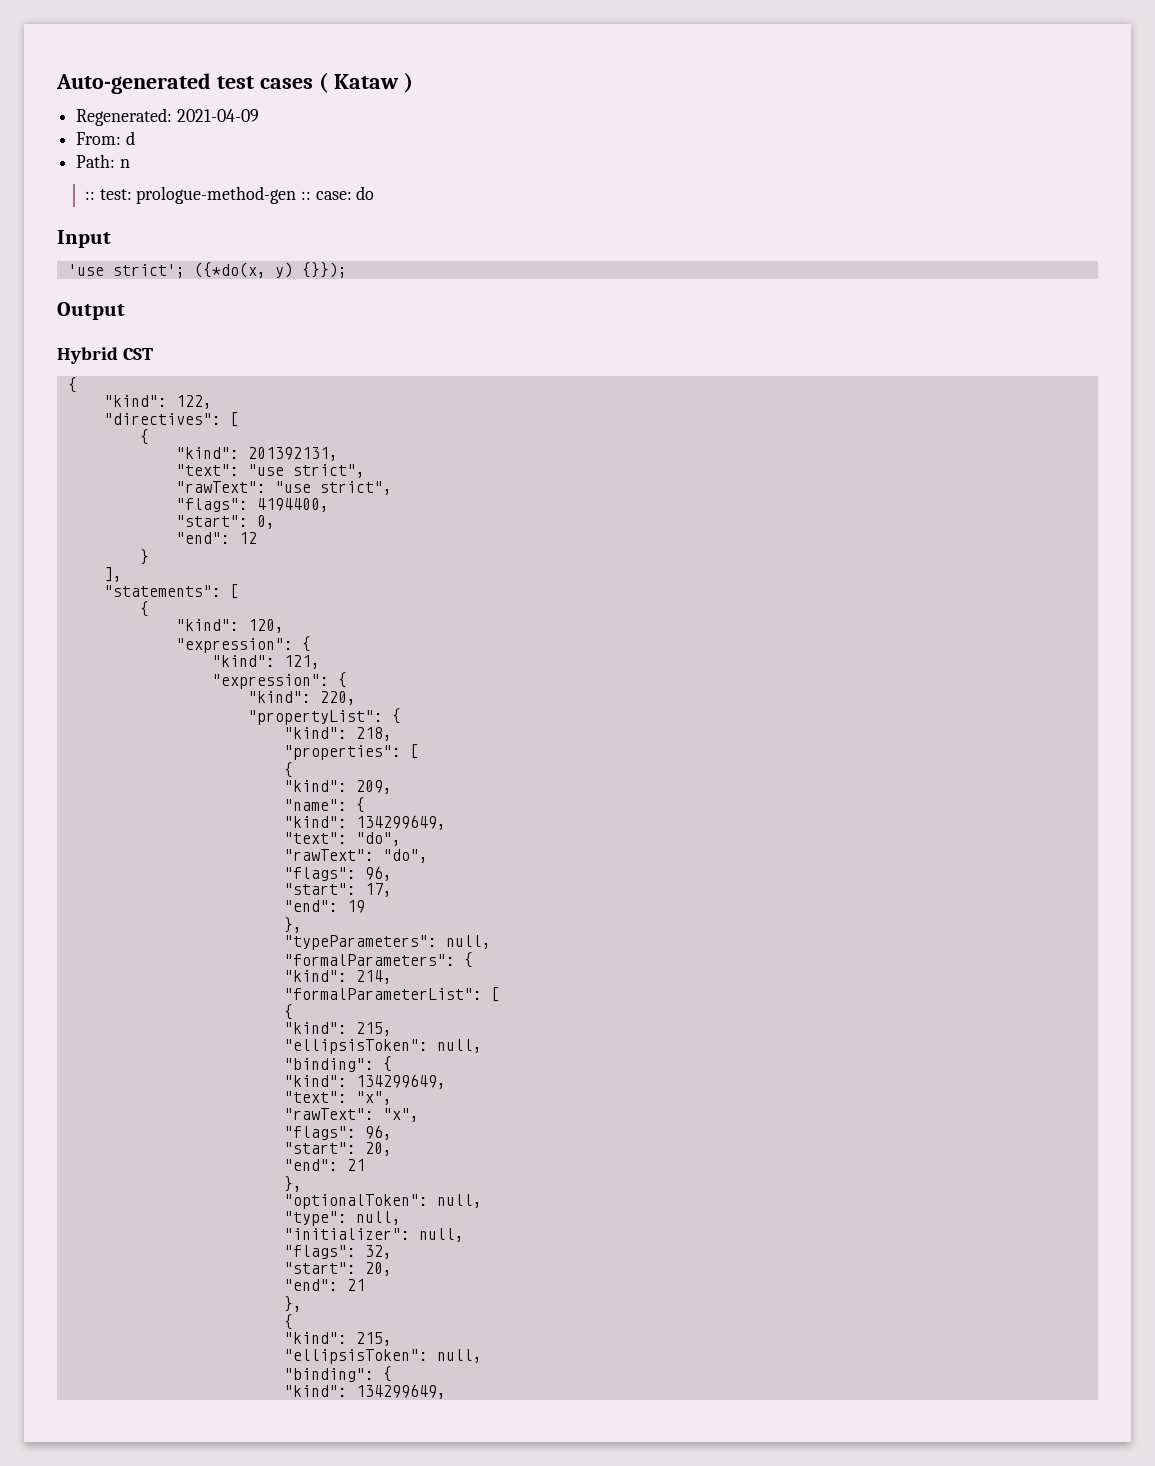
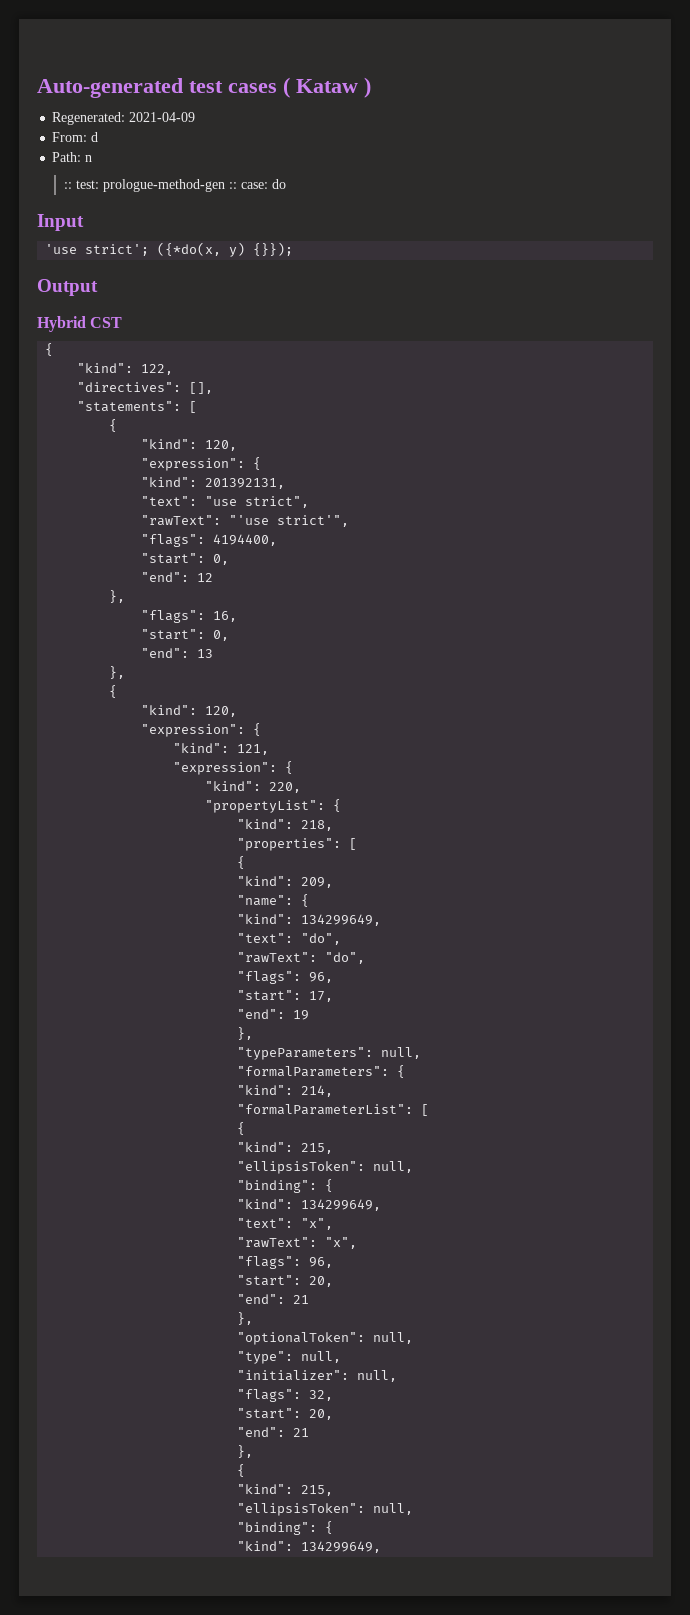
- "directives": [
+ "directives": [],
+ "statements": [
  {
+ "kind": 120,
+ "expression": {
- "rawText": "use strict",
+ "rawText": "'use strict'",
  "end": 12
- }
- ],
- "statements": [
+ },
+ "flags": 16,
+ "start": 0,
+ "end": 13
+ },

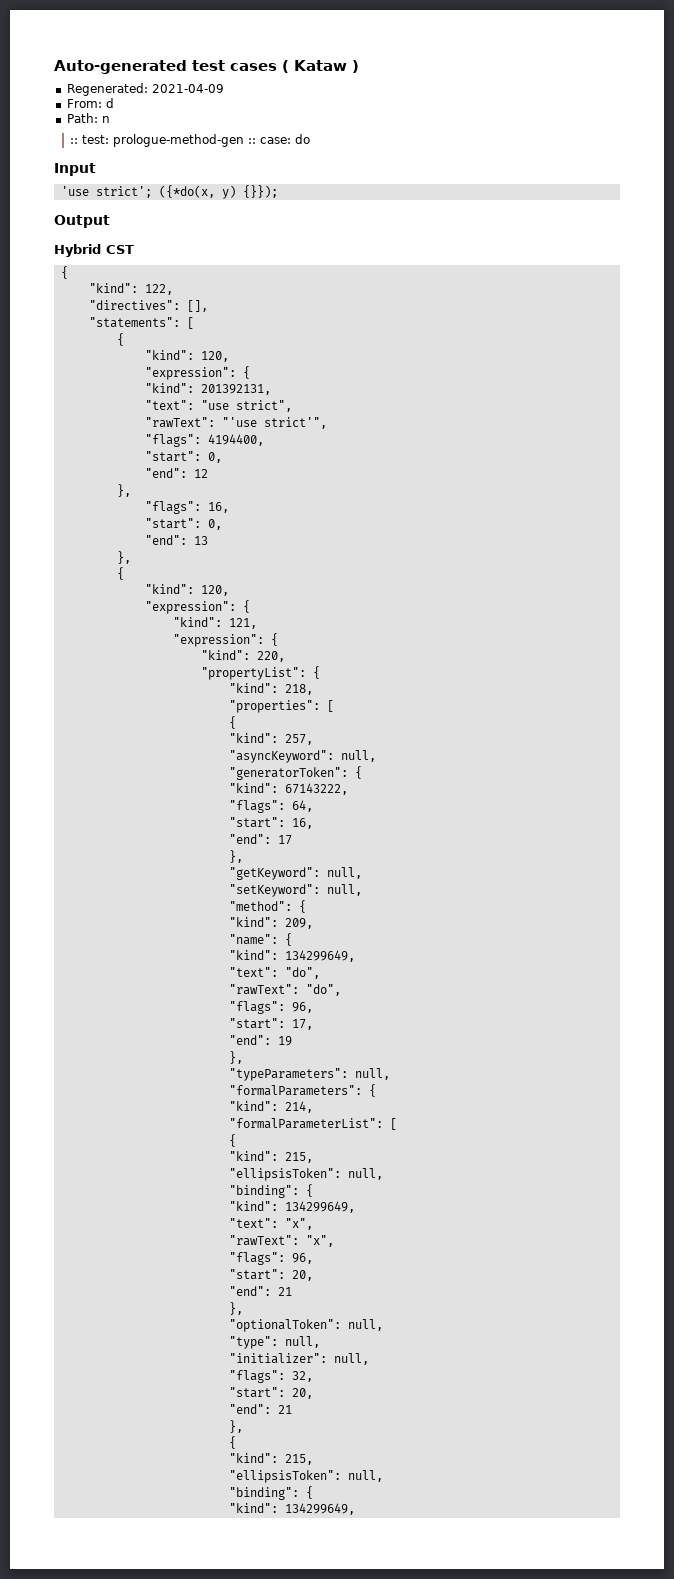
+ "kind": 257,
+ "asyncKeyword": null,
+ "generatorToken": {
+ "kind": 67143222,
+ "flags": 64,
+ "start": 16,
+ "end": 17
+ },
+ "getKeyword": null,
+ "setKeyword": null,
+ "method": {

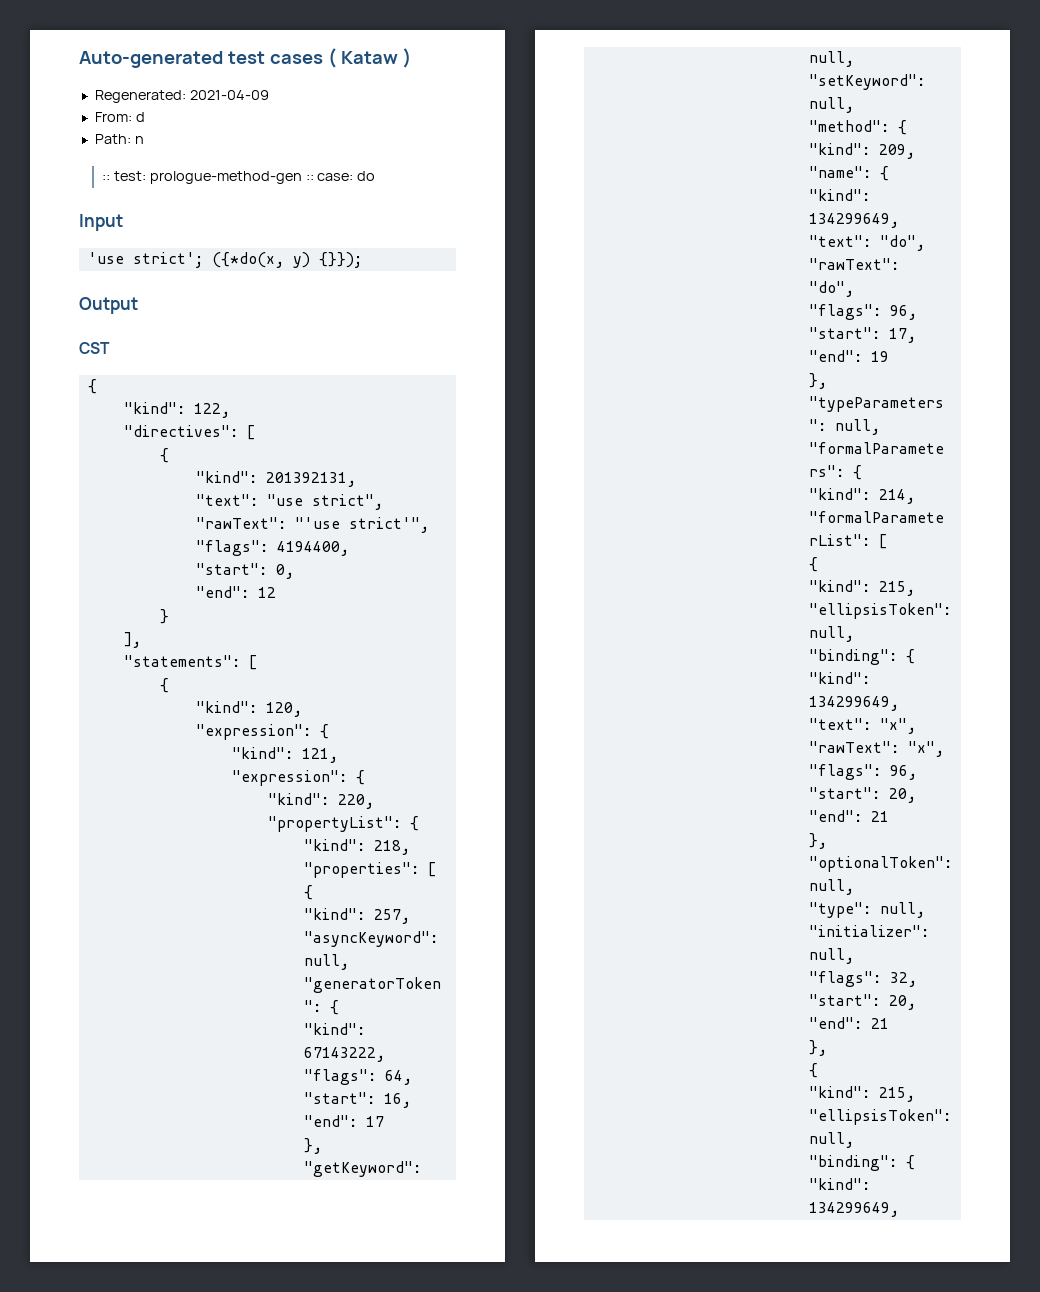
- Hybrid CST
+ CST
- "directives": [],
- "statements": [
+ "directives": [
  {
- "kind": 120,
- "expression": {
  "end": 12
- },
- "flags": 16,
- "start": 0,
- "end": 13
- },
+ }
+ ],
+ "statements": [

